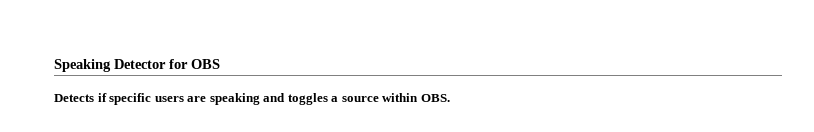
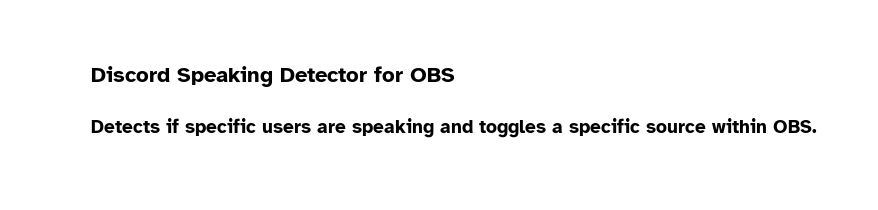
- Speaking Detector for OBS
+ Discord Speaking Detector for OBS
- Detects if specific users are speaking and toggles a source within OBS.
+ Detects if specific users are speaking and toggles a specific source within OBS.

